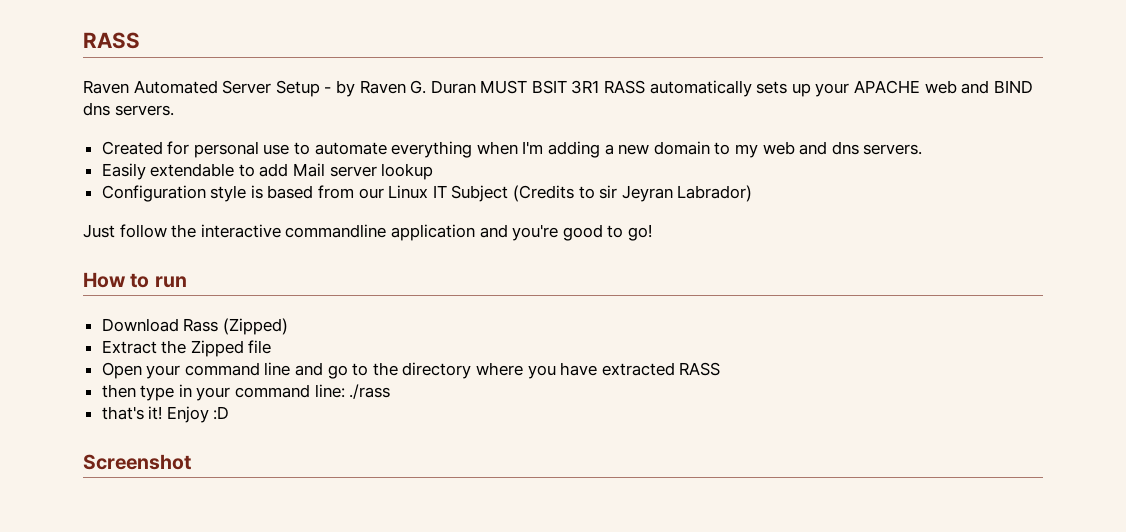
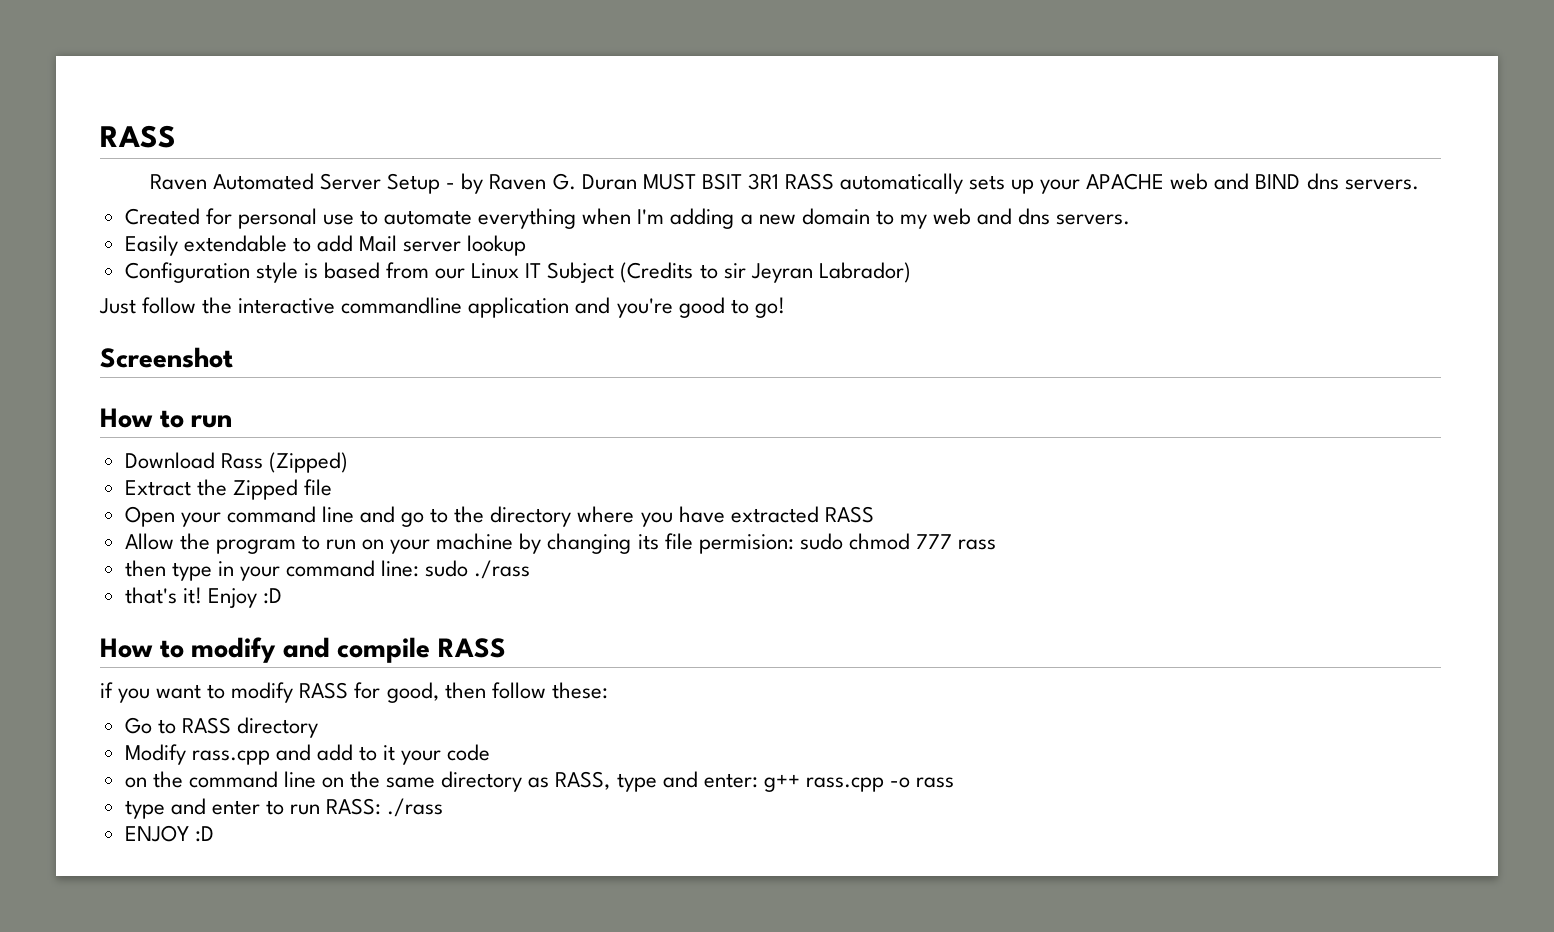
+ Screenshot
+ Allow the program to run on your machine by changing its file permision: sudo chmod 777 rass
- then type in your command line: ./rass
+ then type in your command line: sudo ./rass
- Screenshot
+ How to modify and compile RASS
+ if you want to modify RASS for good, then follow these:
+ Go to RASS directory
+ Modify rass.cpp and add to it your code
+ on the command line on the same directory as RASS, type and enter: g++ rass.cpp -o rass
+ type and enter to run RASS: ./rass
+ ENJOY :D

